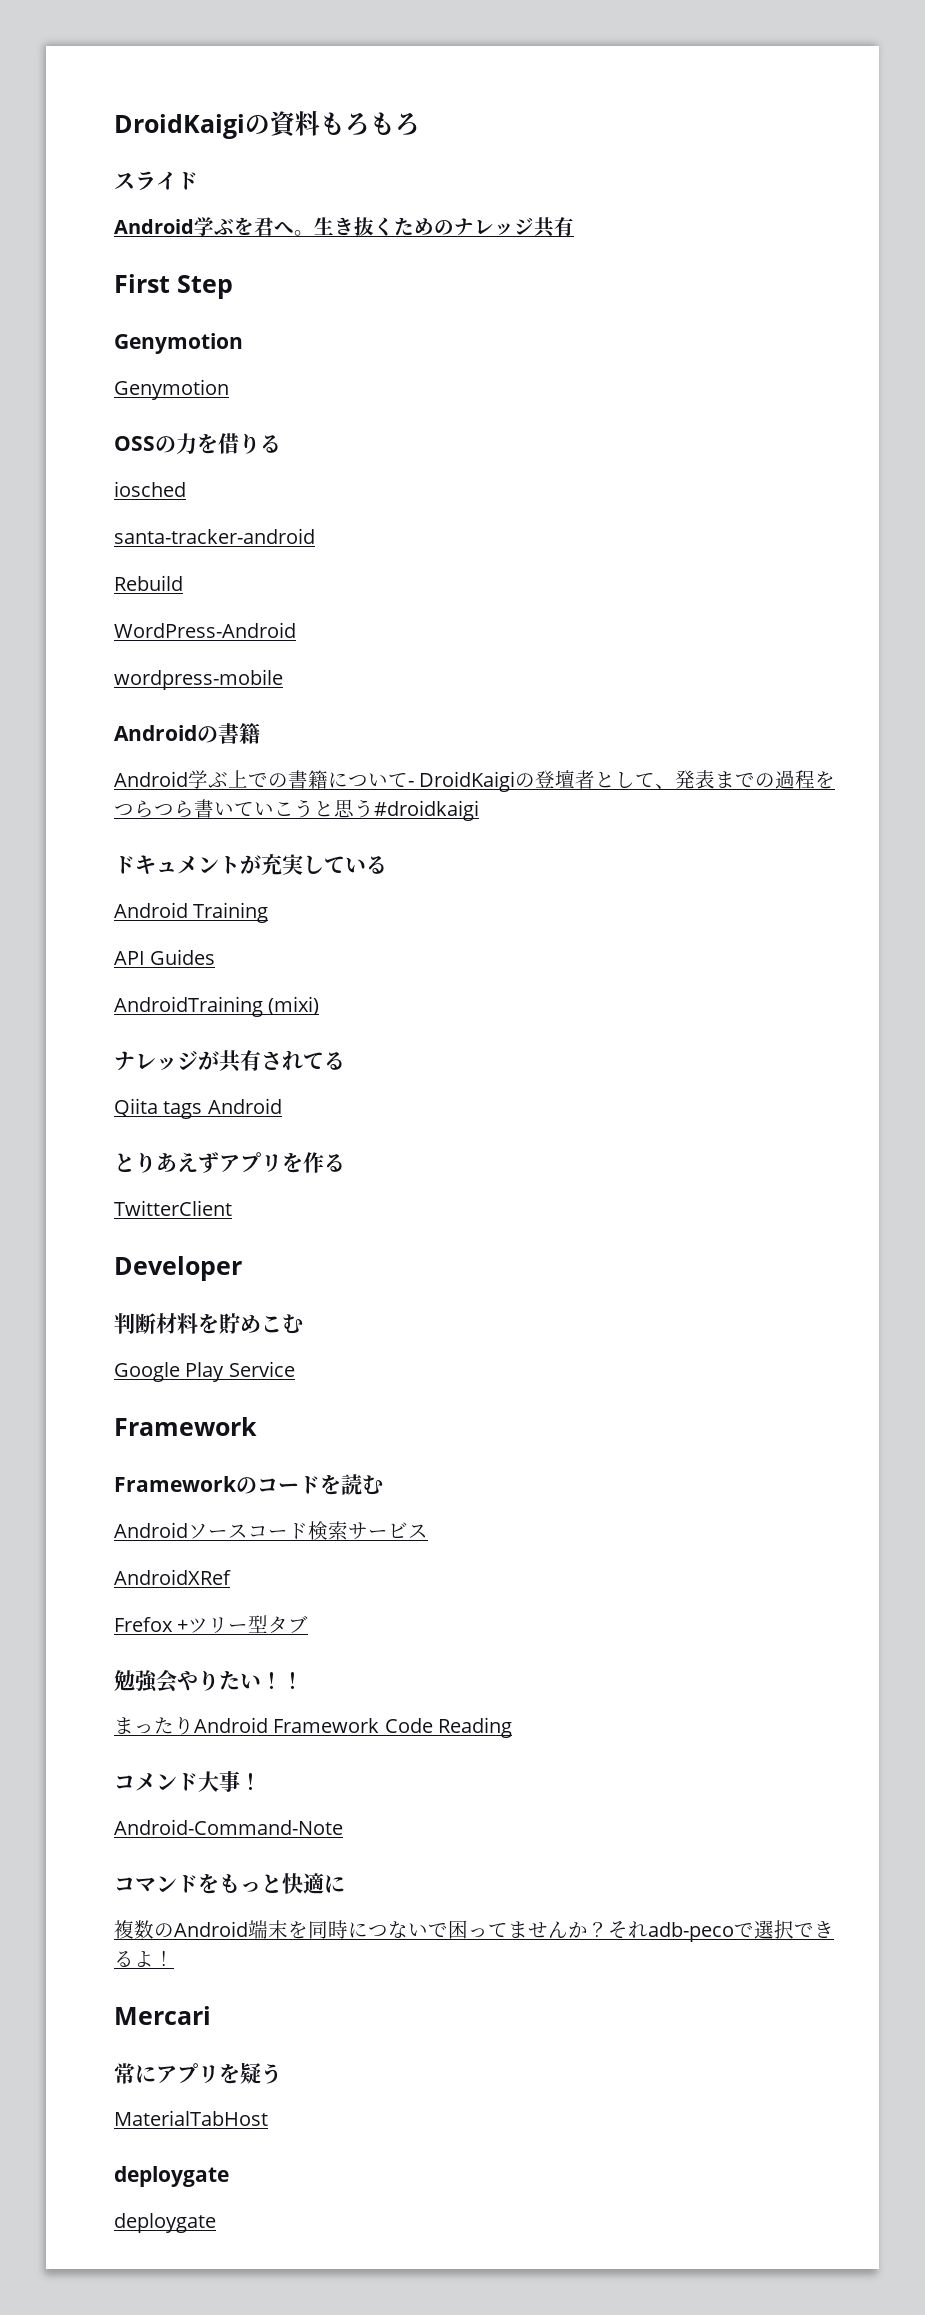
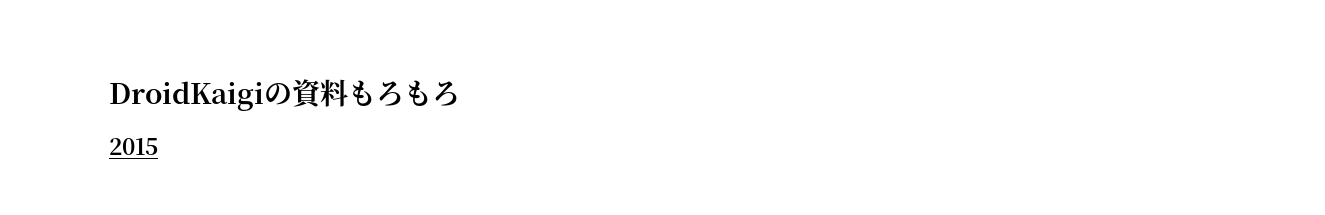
- スライド
- Android学ぶを君へ。生き抜くためのナレッジ共有
- First Step
- Genymotion
- Genymotion
- OSSの力を借りる
- iosched
- santa-tracker-android
- Rebuild
- WordPress-Android
- wordpress-mobile
- Androidの書籍
- Android学ぶ上での書籍について- DroidKaigiの登壇者として、発表までの過程をつらつら書いていこうと思う#droidkaigi
- ドキュメントが充実している
- Android Training
- API Guides
- AndroidTraining (mixi)
- ナレッジが共有されてる
- Qiita tags Android
- とりあえずアプリを作る
- TwitterClient
- Developer
- 判断材料を貯めこむ
- Google Play Service
- Framework
- Frameworkのコードを読む
- Androidソースコード検索サービス
- AndroidXRef
- Frefox +ツリー型タブ
- 勉強会やりたい！！
- まったりAndroid Framework Code Reading
- コメンド大事！
- Android-Command-Note
- コマンドをもっと快適に
- 複数のAndroid端末を同時につないで困ってませんか？それadb-pecoで選択できるよ！
- Mercari
- 常にアプリを疑う
- MaterialTabHost
- deploygate
- deploygate
+ 2015

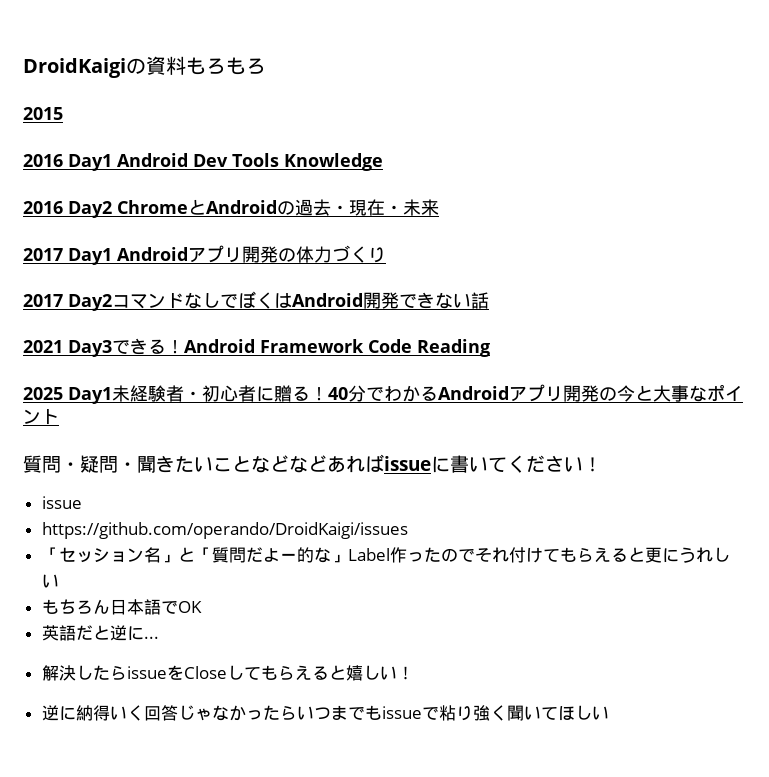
+ 2016 Day1 Android Dev Tools Knowledge
+ 2016 Day2 ChromeとAndroidの過去・現在・未来
+ 2017 Day1 Androidアプリ開発の体力づくり
+ 2017 Day2コマンドなしでぼくはAndroid開発できない話
+ 2021 Day3できる！Android Framework Code Reading
+ 2025 Day1未経験者・初心者に贈る！40分でわかるAndroidアプリ開発の今と大事なポイント
+ 質問・疑問・聞きたいことなどなどあればissueに書いてください！
+ issue
+ https://github.com/operando/DroidKaigi/issues
+ 「セッション名」と「質問だよー的な」Label作ったのでそれ付けてもらえると更にうれしい
+ もちろん日本語でOK
+ 英語だと逆に...
+ 解決したらissueをCloseしてもらえると嬉しい！
+ 逆に納得いく回答じゃなかったらいつまでもissueで粘り強く聞いてほしい

